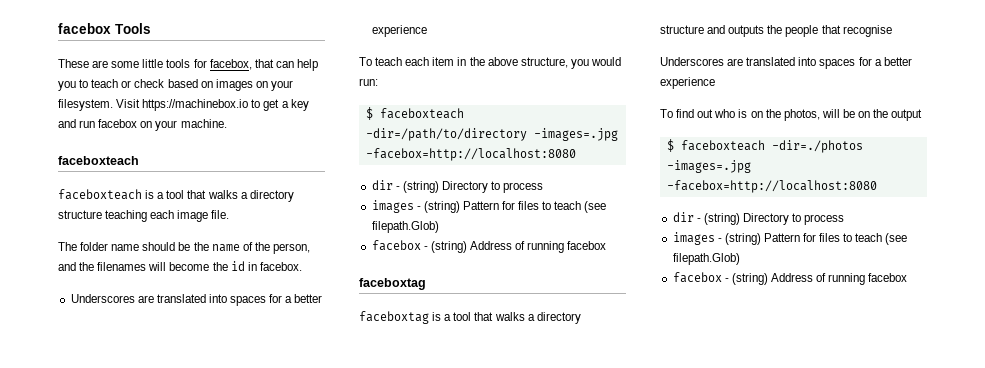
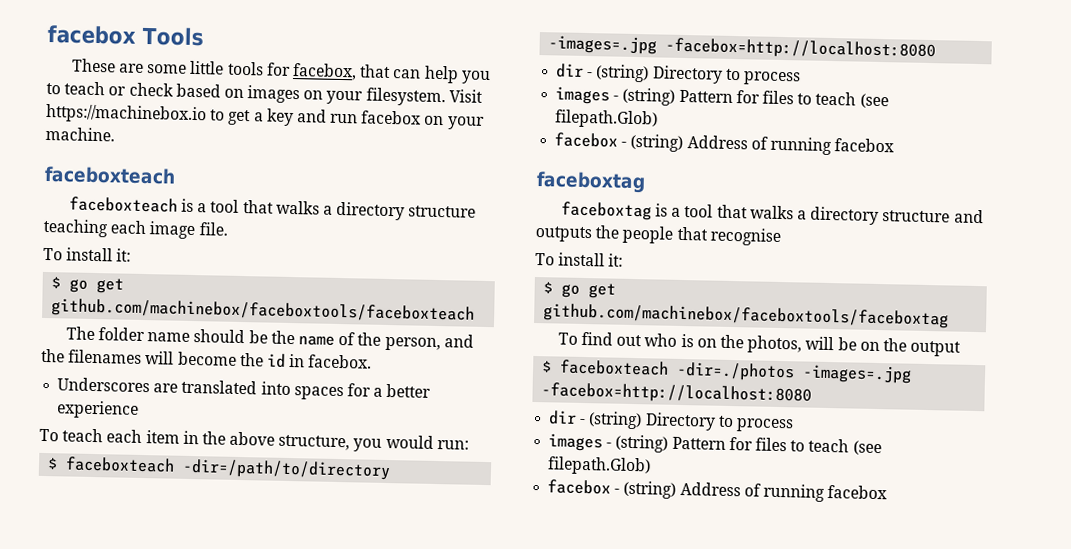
  faceboxteach is a tool that walks a directory structure teaching each image file.
+ To install it:
+ $ go get github.com/machinebox/faceboxtools/faceboxteach
  faceboxtag is a tool that walks a directory structure and outputs the people that recognise
- Underscores are translated into spaces for a better experience
+ To install it:
+ $ go get github.com/machinebox/faceboxtools/faceboxtag

